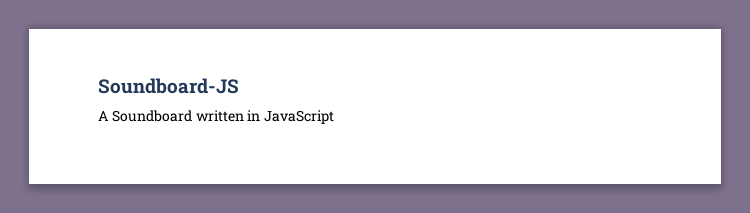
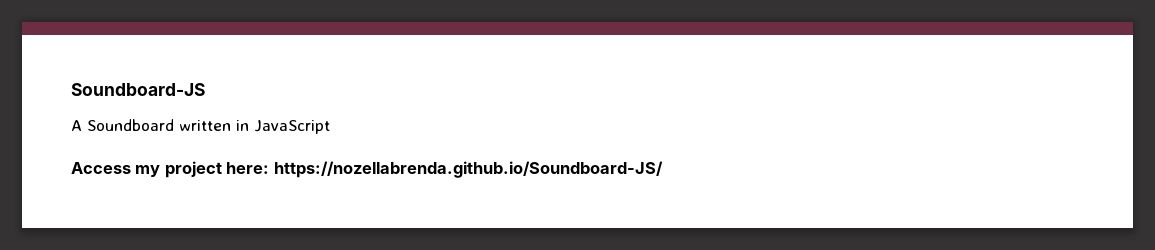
+ Access my project here: https://nozellabrenda.github.io/Soundboard-JS/

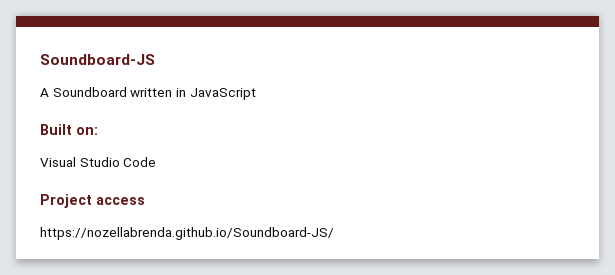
- Access my project here: https://nozellabrenda.github.io/Soundboard-JS/
+ Built on:
+ Visual Studio Code
+ Project access
+ https://nozellabrenda.github.io/Soundboard-JS/

